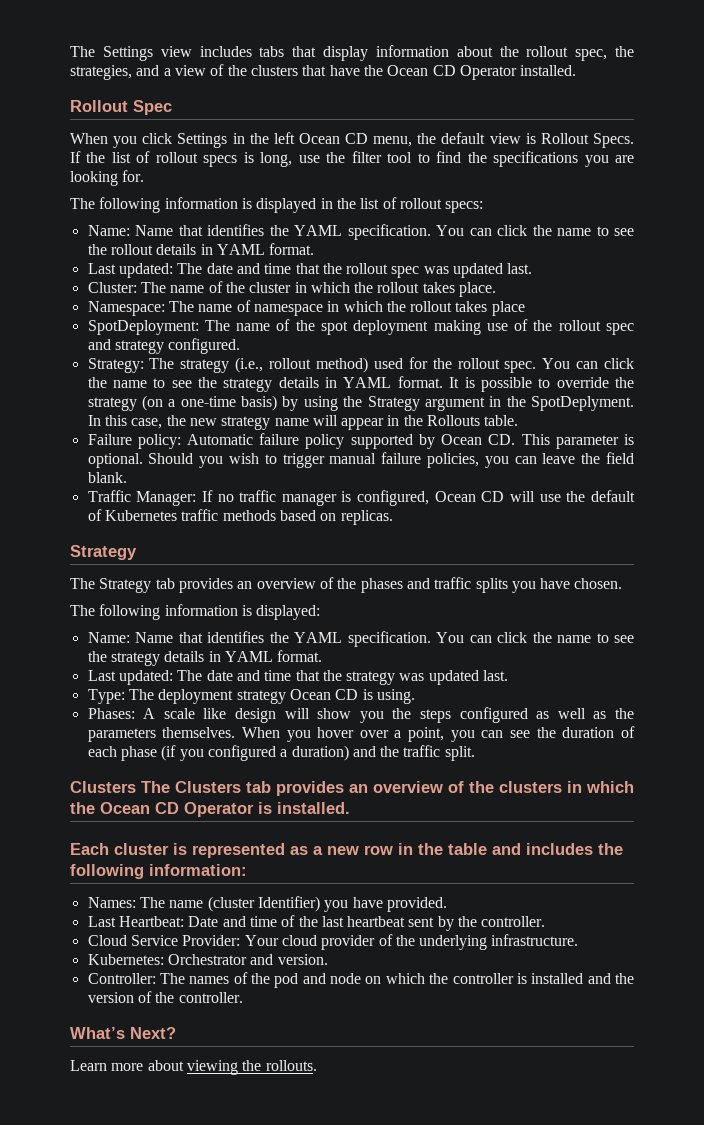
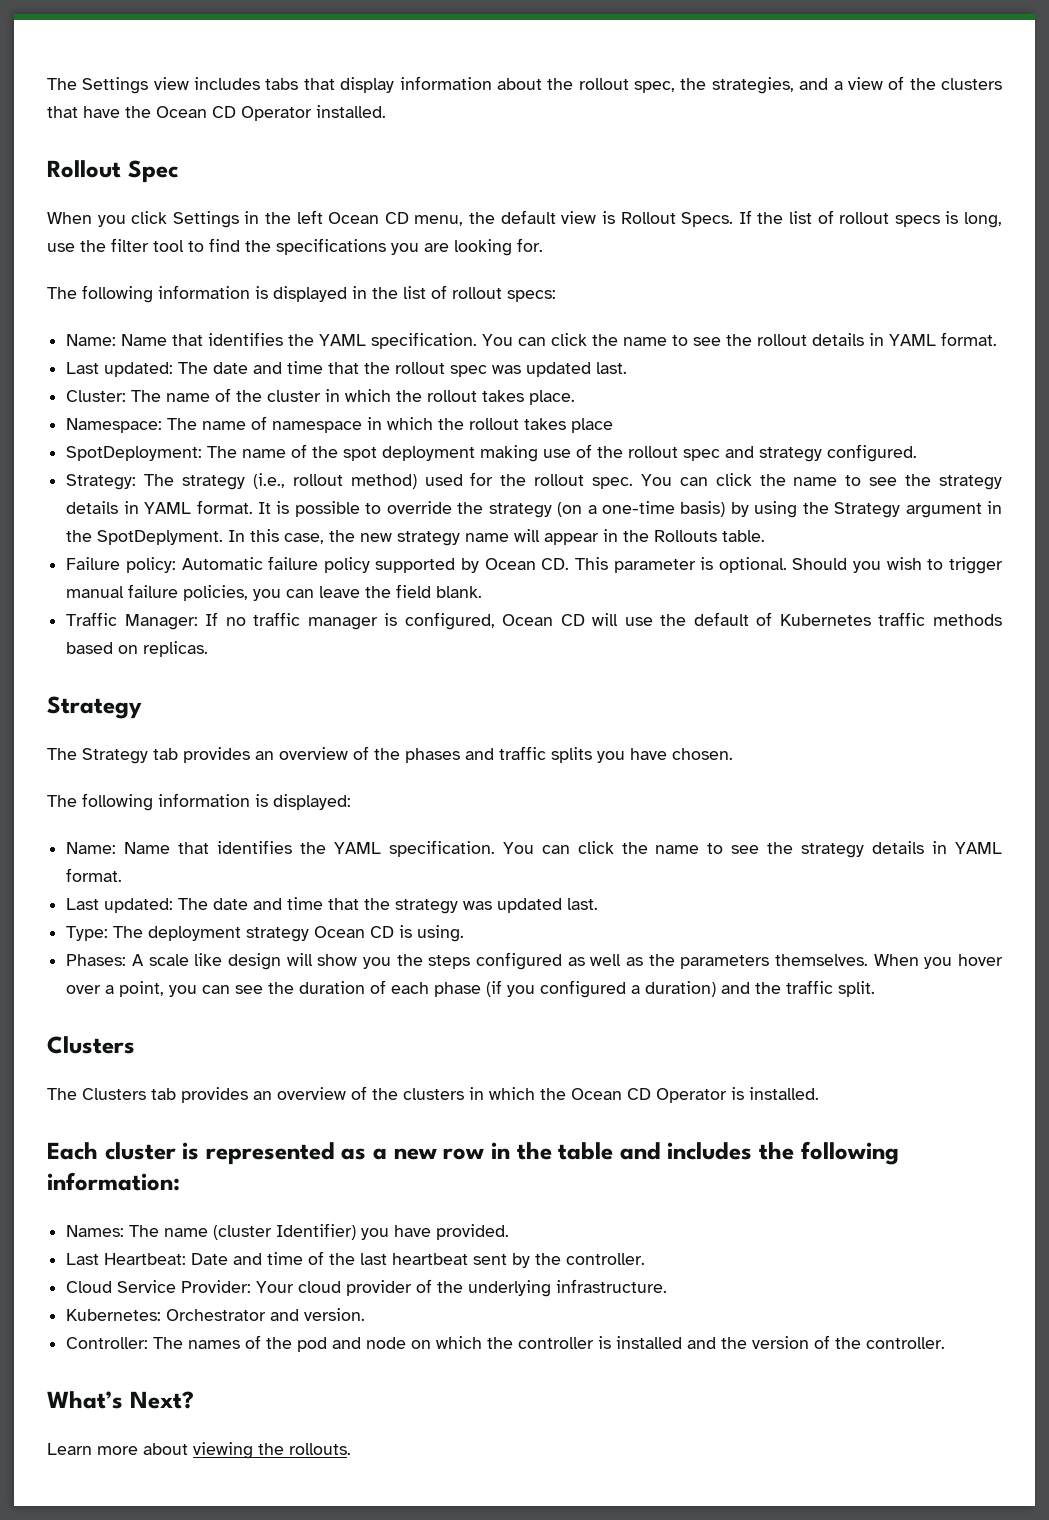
  When you hover over a point, you can see the duration of each phase (if you configured a duration) and the traffic split.
- Clusters The Clusters tab provides an overview of the clusters in which the Ocean CD Operator is installed.
+ Clusters
+ The Clusters tab provides an overview of the clusters in which the Ocean CD Operator is installed.

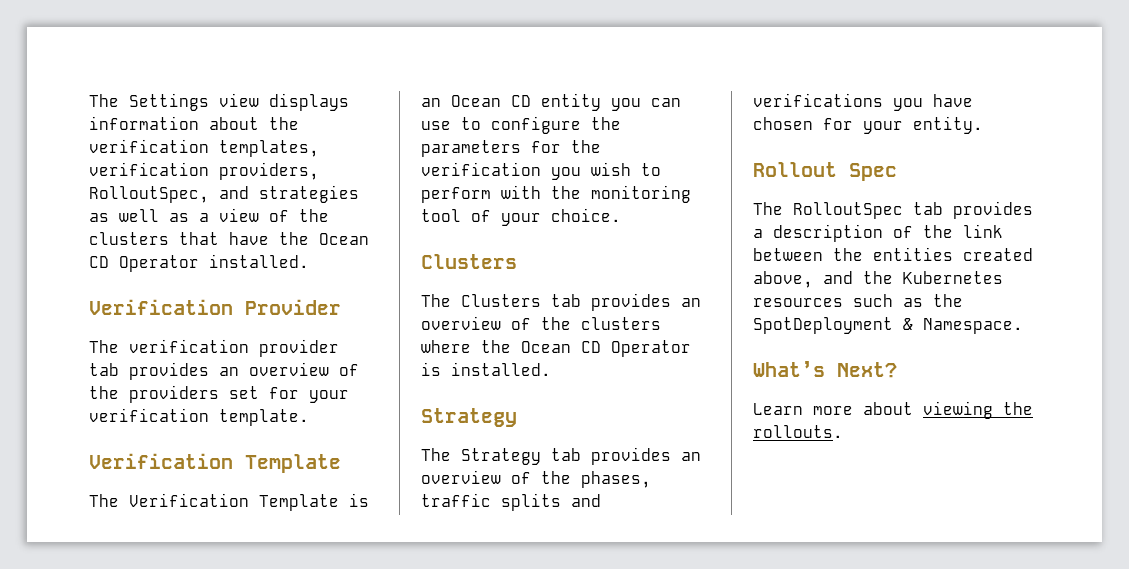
- The Settings view includes tabs that display information about the rollout spec, the strategies, and a view of the clusters that have the Ocean CD Operator installed.
+ The Settings view displays information about the verification templates, verification providers, RolloutSpec, and strategies as well as a view of the clusters that have the Ocean CD Operator installed.
- Rollout Spec
- When you click Settings in the left Ocean CD menu, the default view is Rollout Specs. If the list of rollout specs is long, use the filter tool to find the specifications you are looking for.
- The following information is displayed in the list of rollout specs:
- Name: Name that identifies the YAML specification. You can click the name to see the rollout details in YAML format.
- Last updated: The date and time that the rollout spec was updated last.
- Cluster: The name of the cluster in which the rollout takes place.
- Namespace: The name of namespace in which the rollout takes place
- SpotDeployment: The name of the spot deployment making use of the rollout spec and strategy configured.
- Strategy: The strategy (i.e., rollout method) used for the rollout spec. You can click the name to see the strategy details in YAML format. It is possible to override the strategy (on a one-time basis) by using the Strategy argument in the SpotDeplyment. In this case, the new strategy name will appear in the Rollouts table.
- Failure policy: Automatic failure policy supported by Ocean CD. This parameter is optional. Should you wish to trigger manual failure policies, you can leave the field blank.
- Traffic Manager: If no traffic manager is configured, Ocean CD will use the default of Kubernetes traffic methods based on replicas.
- Strategy
- The Strategy tab provides an overview of the phases and traffic splits you have chosen.
- The following information is displayed:
- Name: Name that identifies the YAML specification. You can click the name to see the strategy details in YAML format.
- Last updated: The date and time that the strategy was updated last.
- Type: The deployment strategy Ocean CD is using.
- Phases: A scale like design will show you the steps configured as well as the parameters themselves. When you hover over a point, you can see the duration of each phase (if you configured a duration) and the traffic split.
+ Verification Provider
+ The verification provider tab provides an overview of the providers set for your verification template.
+ Verification Template
+ The Verification Template is an Ocean CD entity you can use to configure the parameters for the verification you wish to perform with the monitoring tool of your choice.
- The Clusters tab provides an overview of the clusters in which the Ocean CD Operator is installed.
- Each cluster is represented as a new row in the table and includes the following information:
- Names: The name (cluster Identifier) you have provided.
- Last Heartbeat: Date and time of the last heartbeat sent by the controller.
- Cloud Service Provider: Your cloud provider of the underlying infrastructure.
- Kubernetes: Orchestrator and version.
- Controller: The names of the pod and node on which the controller is installed and the version of the controller.
+ The Clusters tab provides an overview of the clusters where the Ocean CD Operator is installed.
+ Strategy
+ The Strategy tab provides an overview of the phases, traffic splits and verifications you have chosen for your entity.
+ Rollout Spec
+ The RolloutSpec tab provides a description of the link between the entities created above, and the Kubernetes resources such as the SpotDeployment & Namespace.

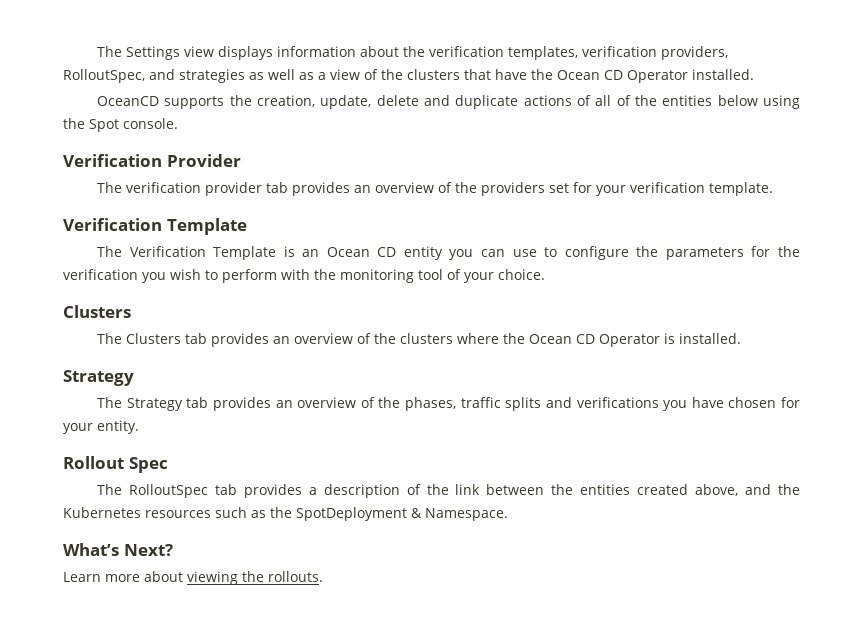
+ OceanCD supports the creation, update, delete and duplicate actions of all of the entities below using the Spot console.

